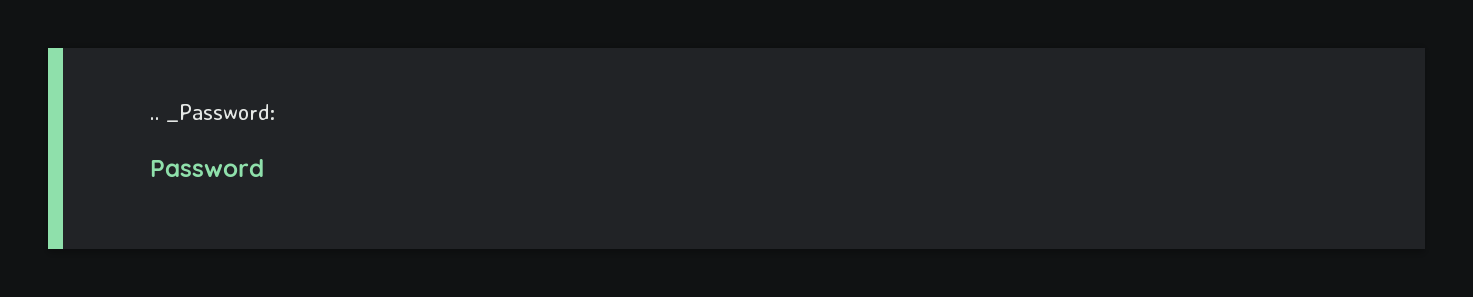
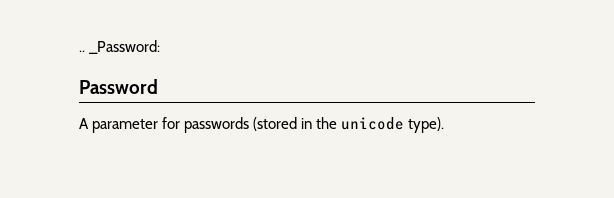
+ A parameter for passwords (stored in the unicode type).

